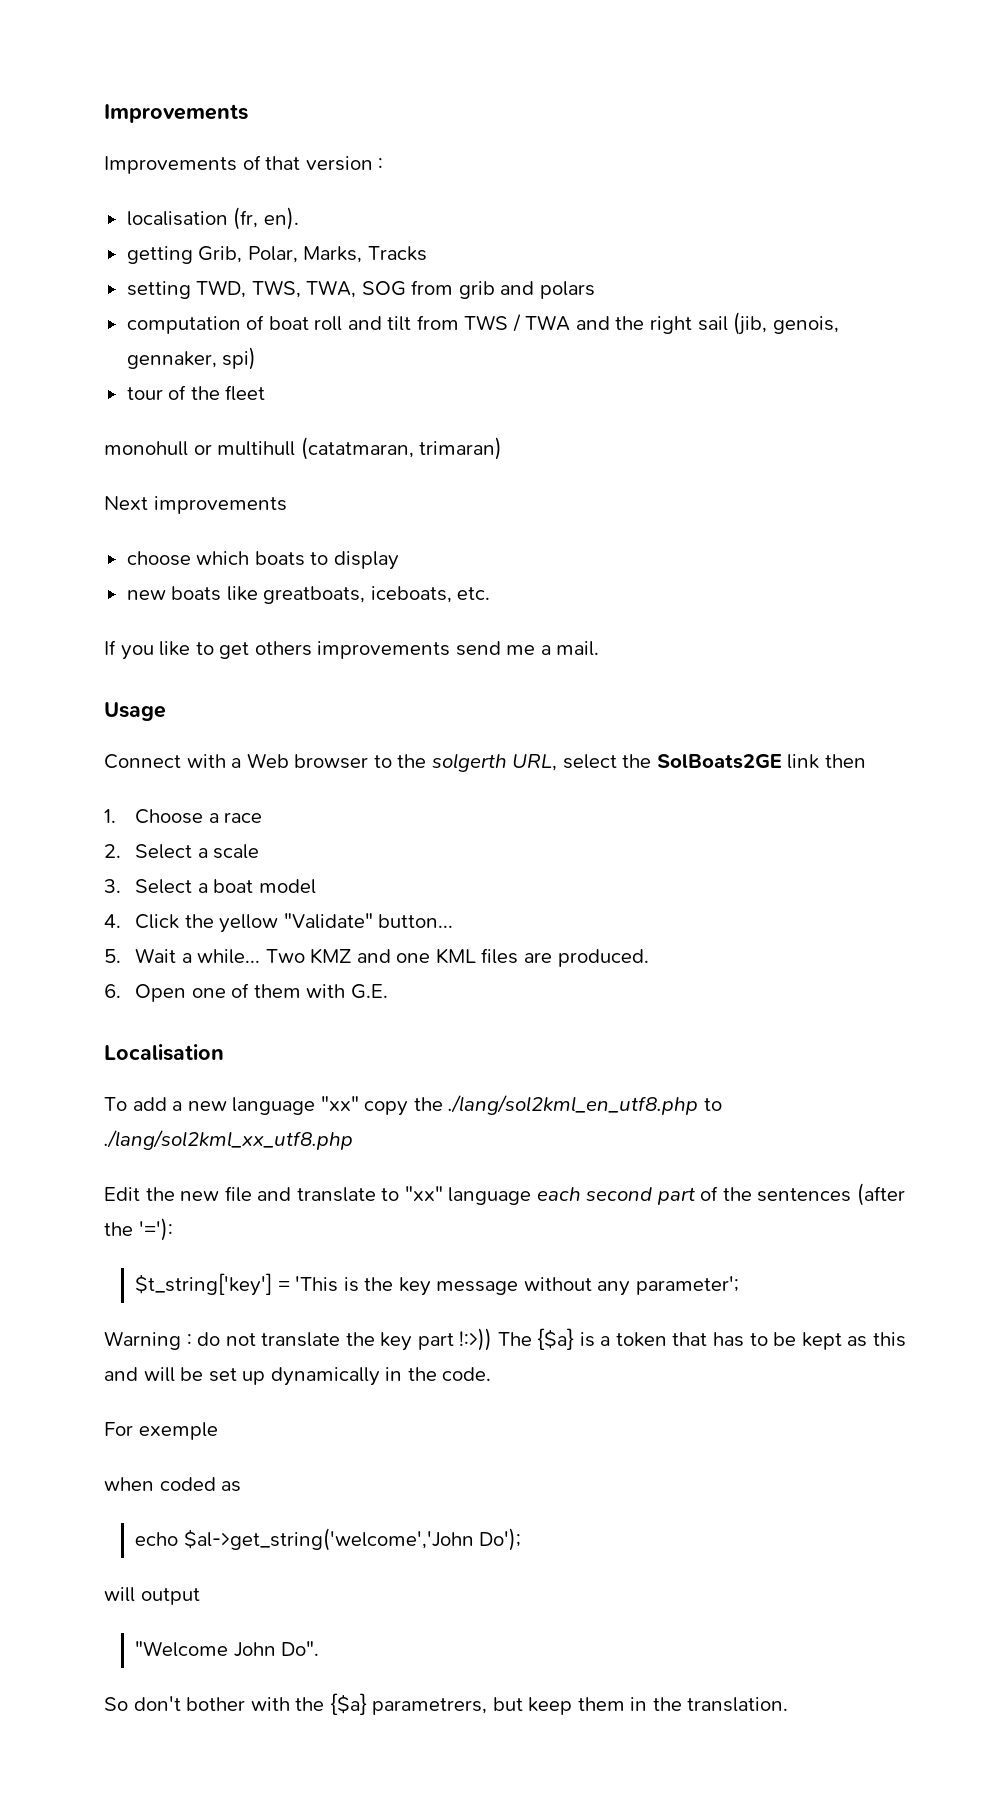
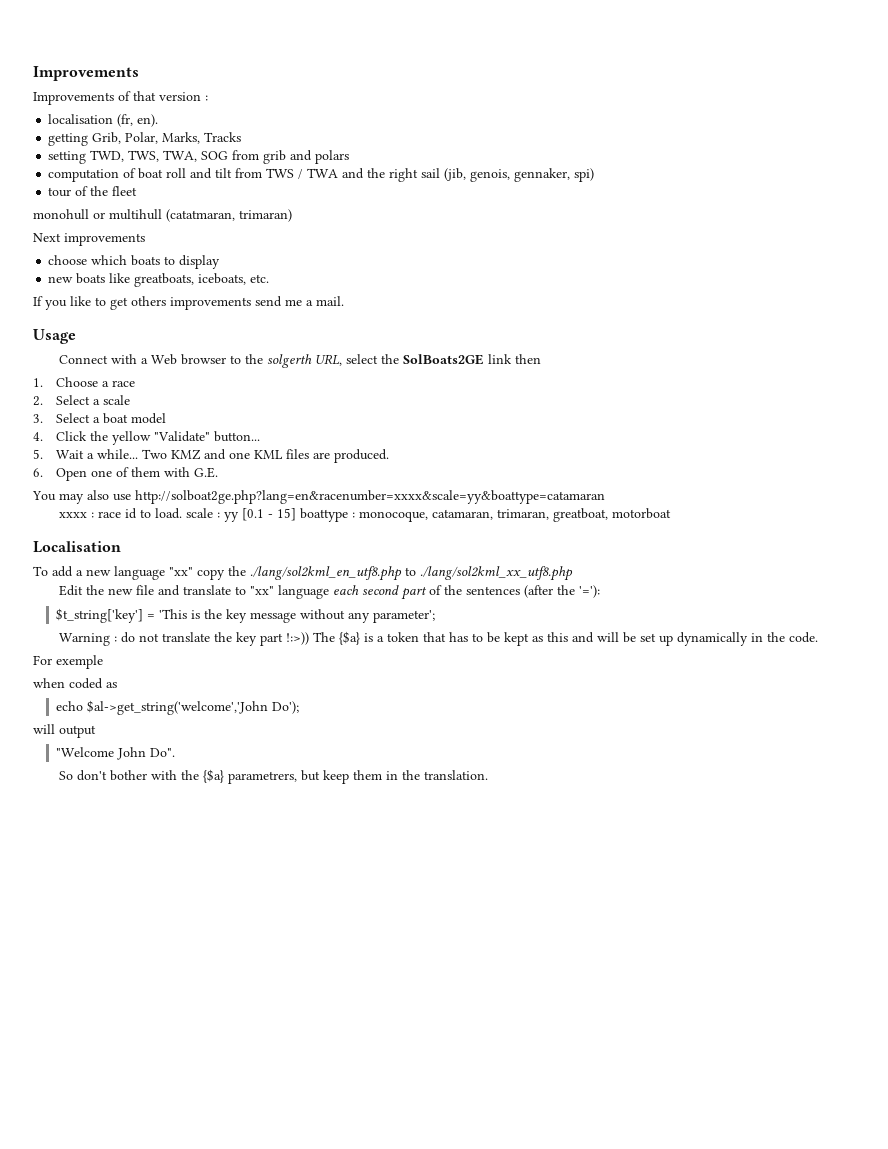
+ You may also use http://solboat2ge.php?lang=en&racenumber=xxxx&scale=yy&boattype=catamaran
+ xxxx : race id to load. scale : yy [0.1 - 15] boattype : monocoque, catamaran, trimaran, greatboat, motorboat

